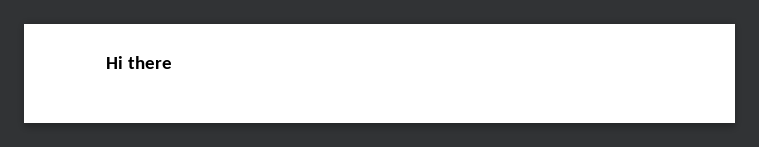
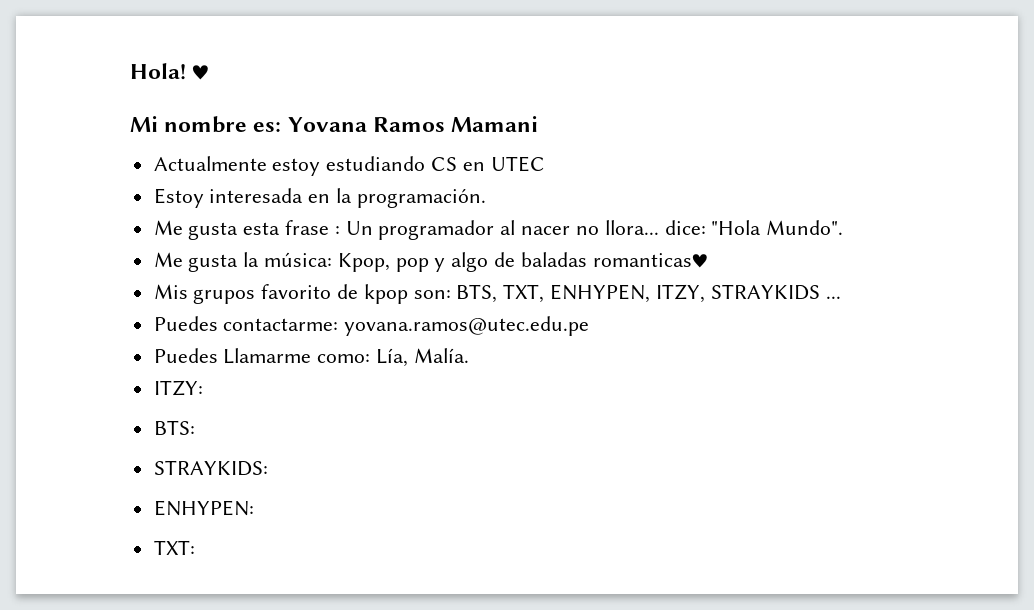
- Hi there
+ Hola! ♥
+ Mi nombre es: Yovana Ramos Mamani
+ Actualmente estoy estudiando CS en UTEC
+ Estoy interesada en la programación.
+ Me gusta esta frase : Un programador al nacer no llora... dice: "Hola Mundo".
+ Me gusta la música: Kpop, pop y algo de baladas romanticas♥
+ Mis grupos favorito de kpop son: BTS, TXT, ENHYPEN, ITZY, STRAYKIDS ...
+ Puedes contactarme: yovana.ramos@utec.edu.pe
+ Puedes Llamarme como: Lía, Malía.
+ ITZY:
+ BTS:
+ STRAYKIDS:
+ ENHYPEN:
+ TXT:

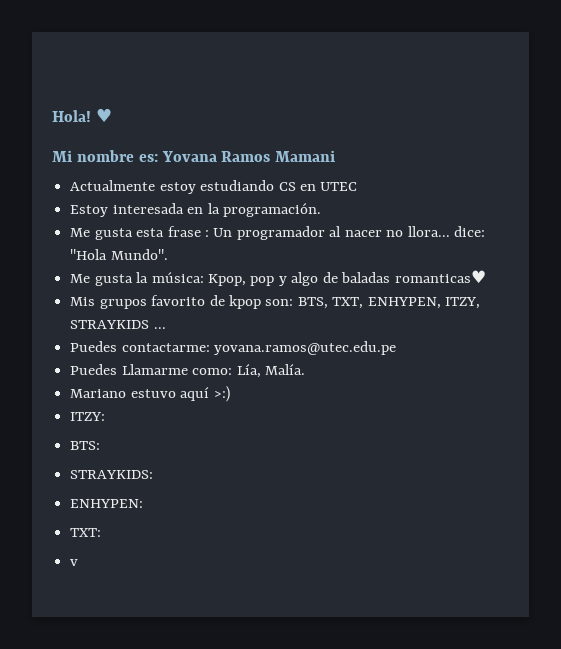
+ Mariano estuvo aquí >:)
+ v

